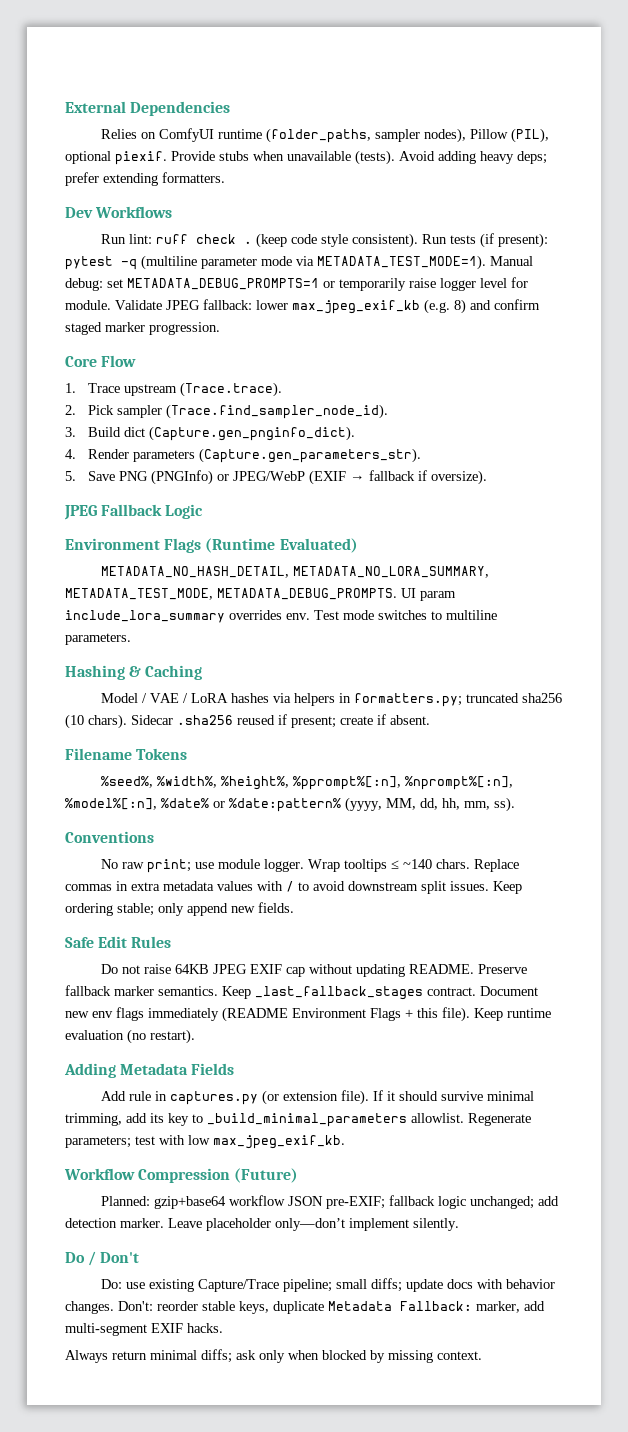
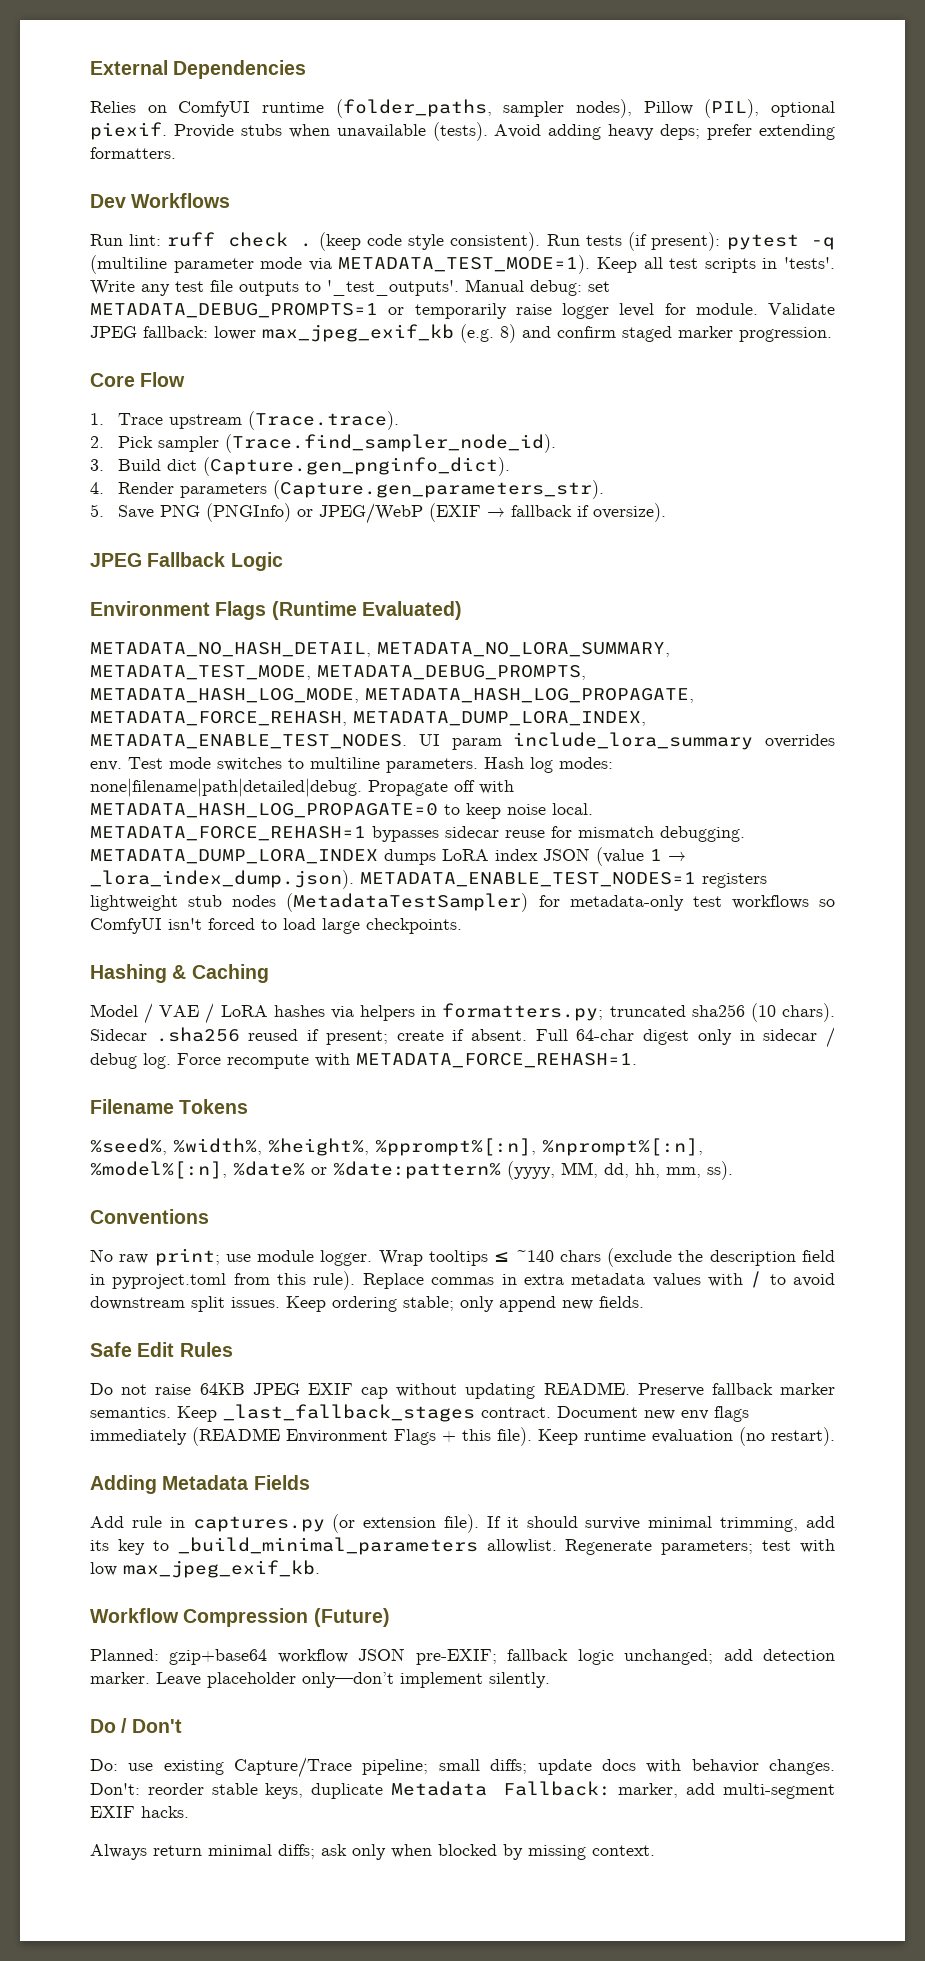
+ Keep all test scripts in 'tests'. Write any test file outputs to '_test_outputs'.
- METADATA_NO_HASH_DETAIL, METADATA_NO_LORA_SUMMARY, METADATA_TEST_MODE, METADATA_DEBUG_PROMPTS.
+ METADATA_NO_HASH_DETAIL, METADATA_NO_LORA_SUMMARY, METADATA_TEST_MODE, METADATA_DEBUG_PROMPTS, METADATA_HASH_LOG_MODE, METADATA_HASH_LOG_PROPAGATE, METADATA_FORCE_REHASH, METADATA_DUMP_LORA_INDEX, METADATA_ENABLE_TEST_NODES.
+ Hash log modes: none|filename|path|detailed|debug. Propagate off with METADATA_HASH_LOG_PROPAGATE=0 to keep noise local. METADATA_FORCE_REHASH=1 bypasses sidecar reuse for mismatch debugging. METADATA_DUMP_LORA_INDEX dumps LoRA index JSON (value 1 → _lora_index_dump.json). METADATA_ENABLE_TEST_NODES=1 registers lightweight stub nodes (MetadataTestSampler) for metadata-only test workflows so ComfyUI isn't forced to load large checkpoints.
+ Full 64‑char digest only in sidecar / debug log. Force recompute with METADATA_FORCE_REHASH=1.
- Wrap tooltips ≤ ~140 chars.
+ Wrap tooltips ≤ ~140 chars (exclude the description field in pyproject.toml from this rule).

